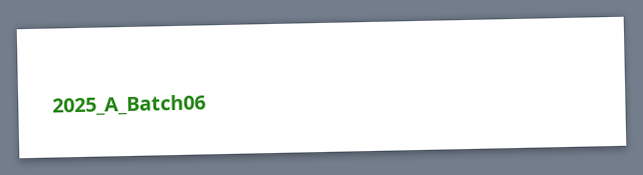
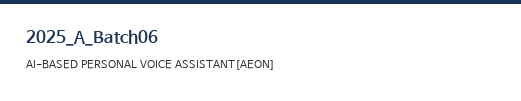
+ AI-BASED PERSONAL VOICE ASSISTANT[AEON]

